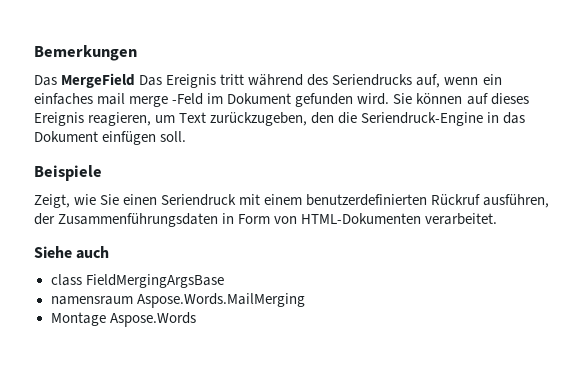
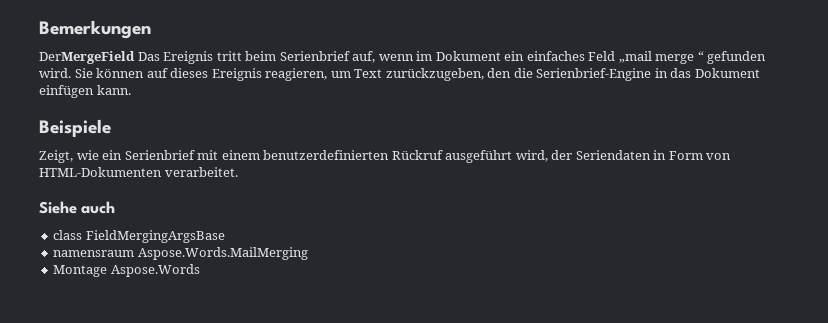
- Das MergeField Das Ereignis tritt während des Seriendrucks auf, wenn ein einfaches mail merge -Feld im Dokument gefunden wird.
+ DerMergeField Das Ereignis tritt beim Serienbrief auf, wenn im Dokument ein einfaches Feld „mail merge “ gefunden wird.
- Sie können auf dieses Ereignis reagieren, um Text zurückzugeben, den die Seriendruck-Engine in das Dokument einfügen soll.
+ Sie können auf dieses Ereignis reagieren, um Text zurückzugeben, den die Serienbrief-Engine in das Dokument einfügen kann.
- Zeigt, wie Sie einen Seriendruck mit einem benutzerdefinierten Rückruf ausführen, der Zusammenführungsdaten in Form von HTML-Dokumenten verarbeitet.
+ Zeigt, wie ein Serienbrief mit einem benutzerdefinierten Rückruf ausgeführt wird, der Seriendaten in Form von HTML-Dokumenten verarbeitet.

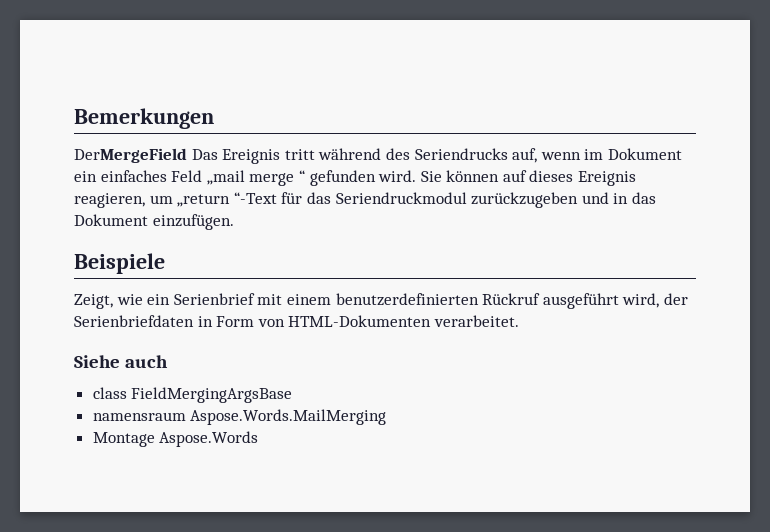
- DerMergeField Das Ereignis tritt beim Serienbrief auf, wenn im Dokument ein einfaches Feld „mail merge “ gefunden wird.
+ DerMergeField Das Ereignis tritt während des Seriendrucks auf, wenn im Dokument ein einfaches Feld „mail merge “ gefunden wird.
- Sie können auf dieses Ereignis reagieren, um Text zurückzugeben, den die Serienbrief-Engine in das Dokument einfügen kann.
+ Sie können auf dieses Ereignis reagieren, um „return “-Text für das Seriendruckmodul zurückzugeben und in das Dokument einzufügen.
- Zeigt, wie ein Serienbrief mit einem benutzerdefinierten Rückruf ausgeführt wird, der Seriendaten in Form von HTML-Dokumenten verarbeitet.
+ Zeigt, wie ein Serienbrief mit einem benutzerdefinierten Rückruf ausgeführt wird, der Serienbriefdaten in Form von HTML-Dokumenten verarbeitet.

